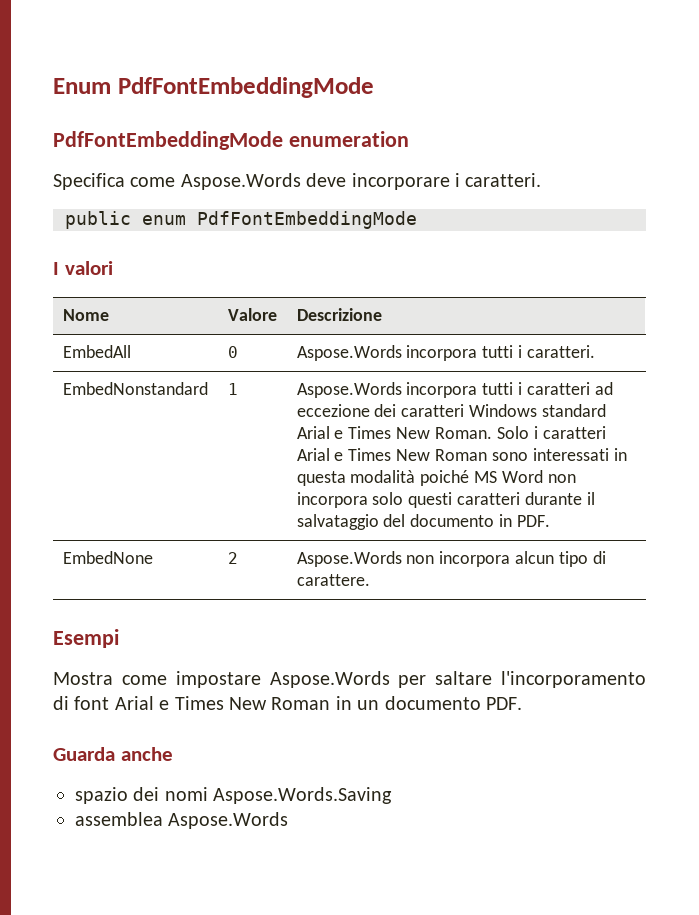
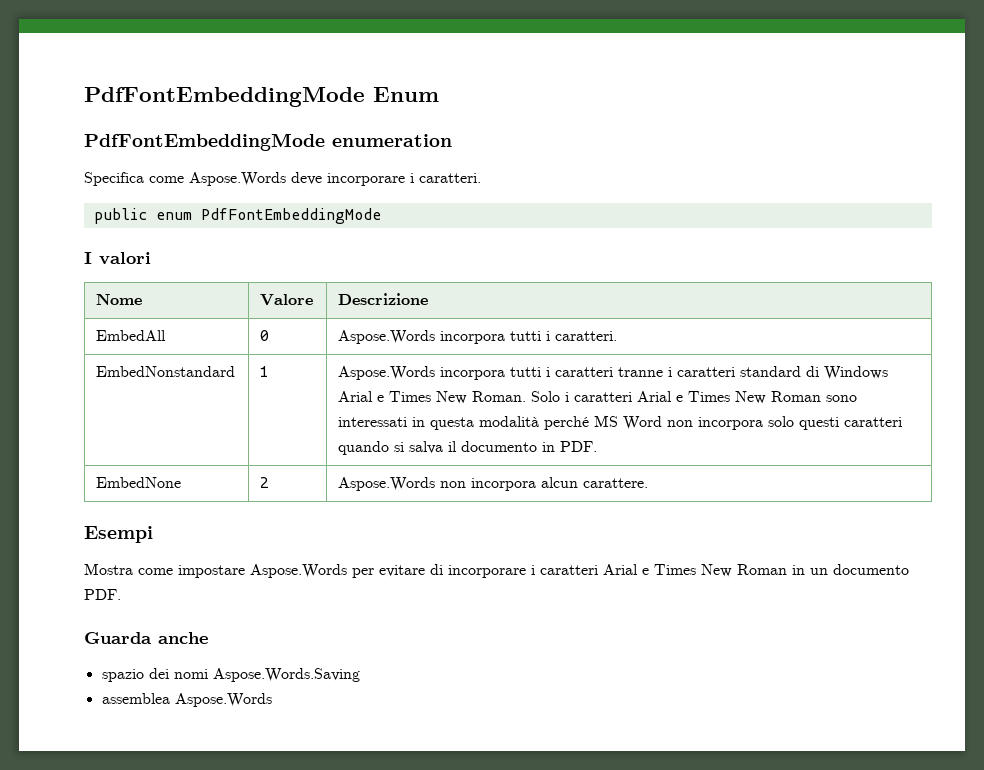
- Enum PdfFontEmbeddingMode
+ PdfFontEmbeddingMode Enum
- Aspose.Words incorpora tutti i caratteri ad eccezione dei caratteri Windows standard Arial e Times New Roman.
+ Aspose.Words incorpora tutti i caratteri tranne i caratteri standard di Windows Arial e Times New Roman.
- Solo i caratteri Arial e Times New Roman sono interessati in questa modalità poiché MS Word non incorpora solo questi caratteri durante il salvataggio del documento in PDF.
+ Solo i caratteri Arial e Times New Roman sono interessati in questa modalità perché MS Word non incorpora solo questi caratteri quando si salva il documento in PDF.
- EmbedNone | 2 | Aspose.Words non incorpora alcun tipo di carattere.
+ EmbedNone | 2 | Aspose.Words non incorpora alcun carattere.
- Mostra come impostare Aspose.Words per saltare l'incorporamento di font Arial e Times New Roman in un documento PDF.
+ Mostra come impostare Aspose.Words per evitare di incorporare i caratteri Arial e Times New Roman in un documento PDF.

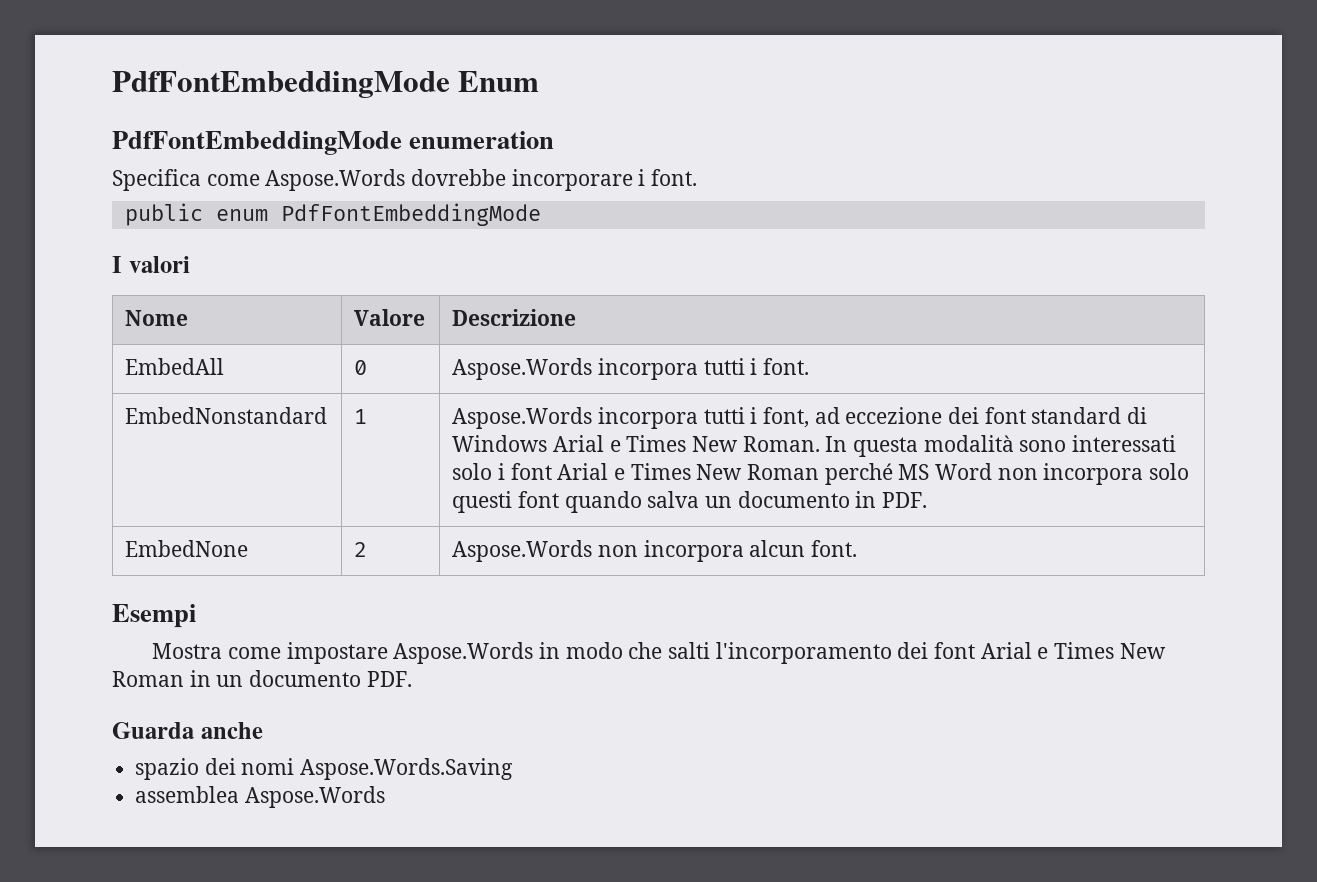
- Specifica come Aspose.Words deve incorporare i caratteri.
+ Specifica come Aspose.Words dovrebbe incorporare i font.
- EmbedAll | 0 | Aspose.Words incorpora tutti i caratteri.
+ EmbedAll | 0 | Aspose.Words incorpora tutti i font.
- Aspose.Words incorpora tutti i caratteri tranne i caratteri standard di Windows Arial e Times New Roman.
+ Aspose.Words incorpora tutti i font, ad eccezione dei font standard di Windows Arial e Times New Roman.
- Solo i caratteri Arial e Times New Roman sono interessati in questa modalità perché MS Word non incorpora solo questi caratteri quando si salva il documento in PDF.
+ In questa modalità sono interessati solo i font Arial e Times New Roman perché MS Word non incorpora solo questi font quando salva un documento in PDF.
- EmbedNone | 2 | Aspose.Words non incorpora alcun carattere.
+ EmbedNone | 2 | Aspose.Words non incorpora alcun font.
- Mostra come impostare Aspose.Words per evitare di incorporare i caratteri Arial e Times New Roman in un documento PDF.
+ Mostra come impostare Aspose.Words in modo che salti l'incorporamento dei font Arial e Times New Roman in un documento PDF.

